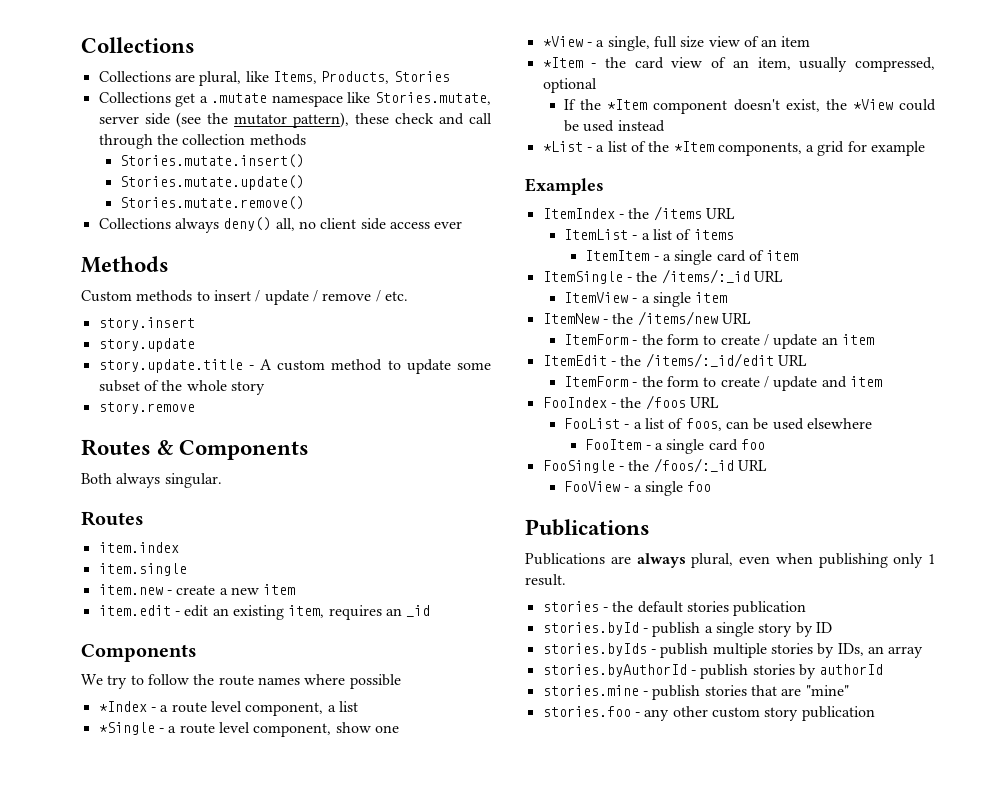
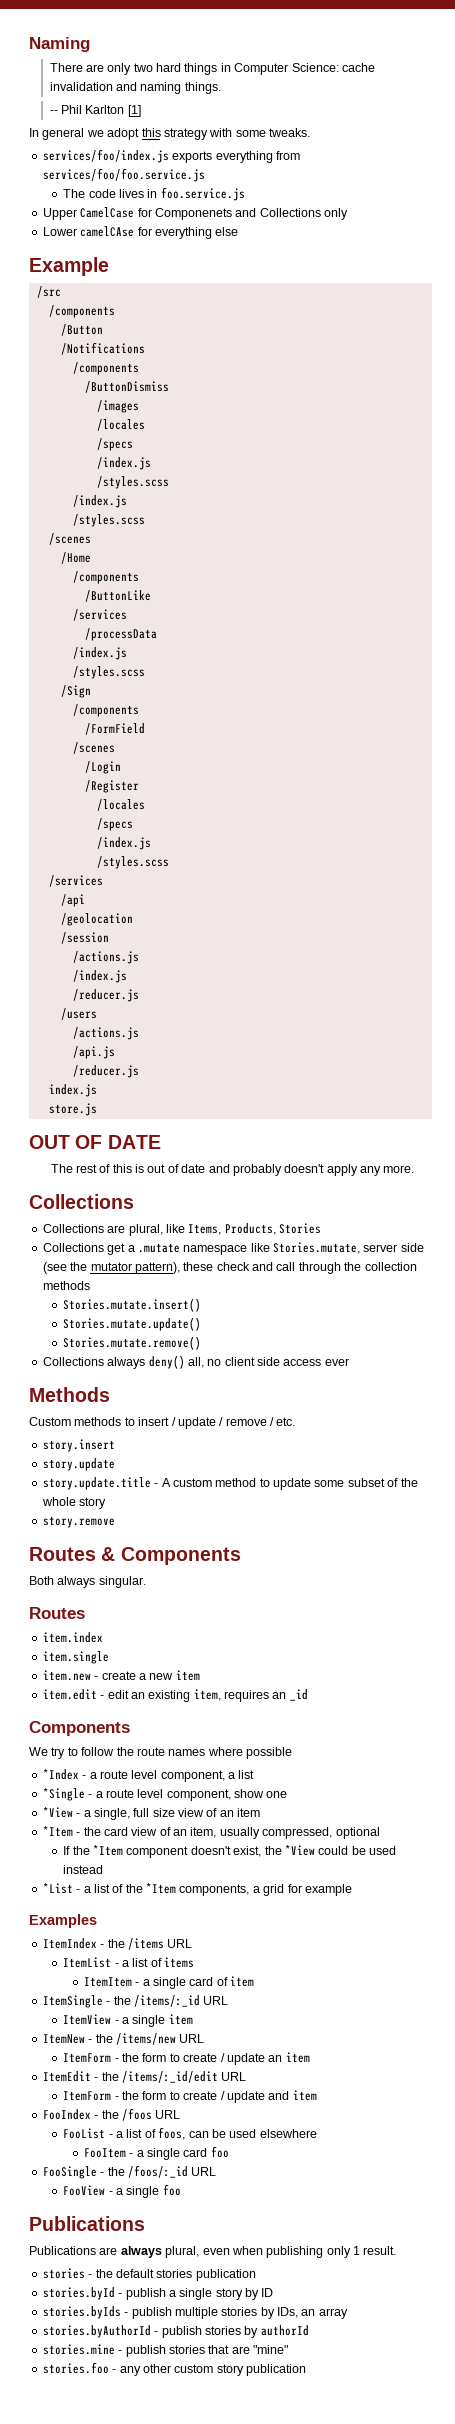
+ Naming
+ There are only two hard things in Computer Science: cache invalidation and naming things.
+ -- Phil Karlton [1]
+ In general we adopt this strategy with some tweaks.
+ services/foo/index.js exports everything from services/foo/foo.service.js
+ The code lives in foo.service.js
+ Upper CamelCase for Componenets and Collections only
+ Lower camelCAse for everything else
+ Example
+ /src
+ /components
+ /Button
+ /Notifications
+ /components
+ /ButtonDismiss
+ /images
+ /locales
+ /specs
+ /index.js
+ /styles.scss
+ /index.js
+ /styles.scss
+ /scenes
+ /Home
+ /components
+ /ButtonLike
+ /services
+ /processData
+ /index.js
+ /styles.scss
+ /Sign
+ /components
+ /FormField
+ /scenes
+ /Login
+ /Register
+ /locales
+ /specs
+ /index.js
+ /styles.scss
+ /services
+ /api
+ /geolocation
+ /session
+ /actions.js
+ /index.js
+ /reducer.js
+ /users
+ /actions.js
+ /api.js
+ /reducer.js
+ index.js
+ store.js
+ OUT OF DATE
+ The rest of this is out of date and probably doesn't apply any more.

